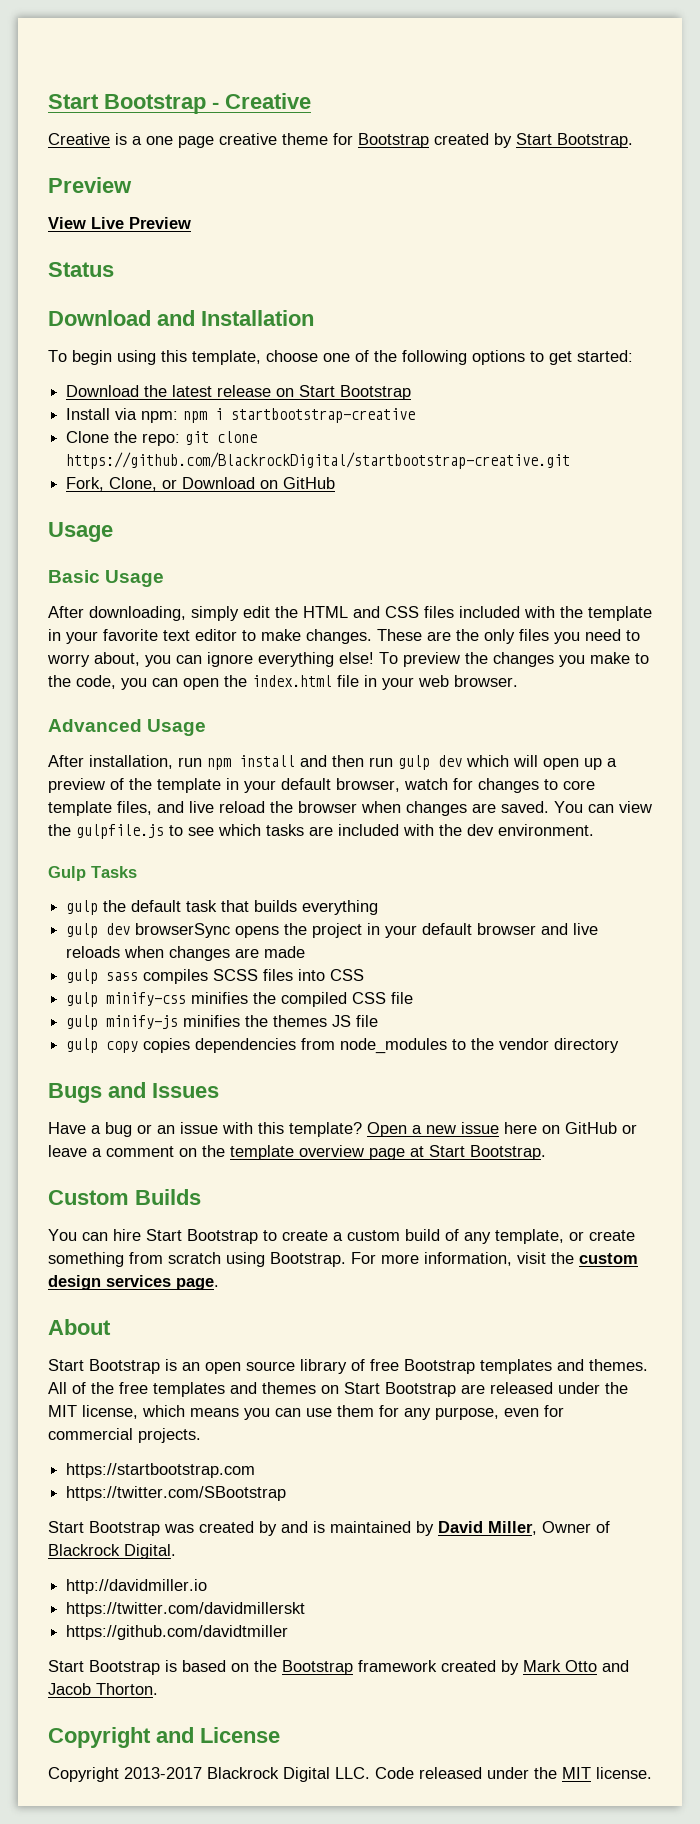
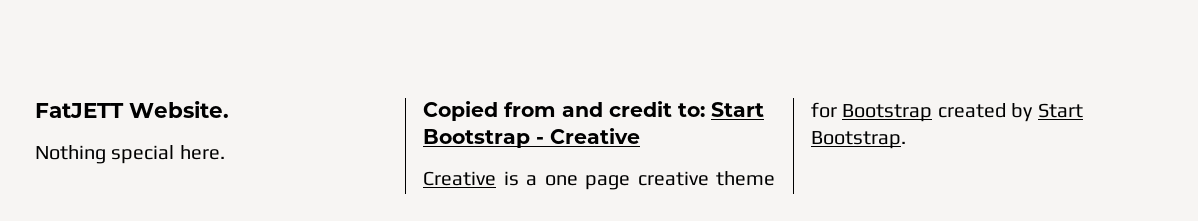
- Start Bootstrap - Creative
+ FatJETT Website.
+ Nothing special here.
+ Copied from and credit to: Start Bootstrap - Creative
  Creative is a one page creative theme for Bootstrap created by Start Bootstrap.
- Preview
- View Live Preview
- Status
- Download and Installation
- To begin using this template, choose one of the following options to get started:
- Download the latest release on Start Bootstrap
- Install via npm: npm i startbootstrap-creative
- Clone the repo: git clone https://github.com/BlackrockDigital/startbootstrap-creative.git
- Fork, Clone, or Download on GitHub
- Usage
- Basic Usage
- After downloading, simply edit the HTML and CSS files included with the template in your favorite text editor to make changes. These are the only files you need to worry about, you can ignore everything else! To preview the changes you make to the code, you can open the index.html file in your web browser.
- Advanced Usage
- After installation, run npm install and then run gulp dev which will open up a preview of the template in your default browser, watch for changes to core template files, and live reload the browser when changes are saved. You can view the gulpfile.js to see which tasks are included with the dev environment.
- Gulp Tasks
- gulp the default task that builds everything
- gulp dev browserSync opens the project in your default browser and live reloads when changes are made
- gulp sass compiles SCSS files into CSS
- gulp minify-css minifies the compiled CSS file
- gulp minify-js minifies the themes JS file
- gulp copy copies dependencies from node_modules to the vendor directory
- Bugs and Issues
- Have a bug or an issue with this template? Open a new issue here on GitHub or leave a comment on the template overview page at Start Bootstrap.
- Custom Builds
- You can hire Start Bootstrap to create a custom build of any template, or create something from scratch using Bootstrap. For more information, visit the custom design services page.
- About
- Start Bootstrap is an open source library of free Bootstrap templates and themes. All of the free templates and themes on Start Bootstrap are released under the MIT license, which means you can use them for any purpose, even for commercial projects.
- https://startbootstrap.com
- https://twitter.com/SBootstrap
- Start Bootstrap was created by and is maintained by David Miller, Owner of Blackrock Digital.
- http://davidmiller.io
- https://twitter.com/davidmillerskt
- https://github.com/davidtmiller
- Start Bootstrap is based on the Bootstrap framework created by Mark Otto and Jacob Thorton.
- Copyright and License
- Copyright 2013-2017 Blackrock Digital LLC. Code released under the MIT license.

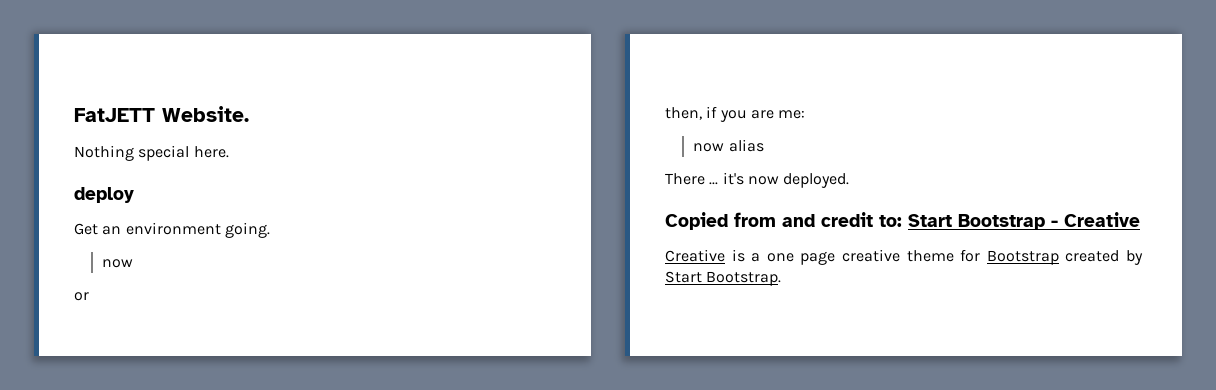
+ deploy
+ Get an environment going.
+ now
+ or
+ then, if you are me:
+ now alias
+ There ... it's now deployed.

